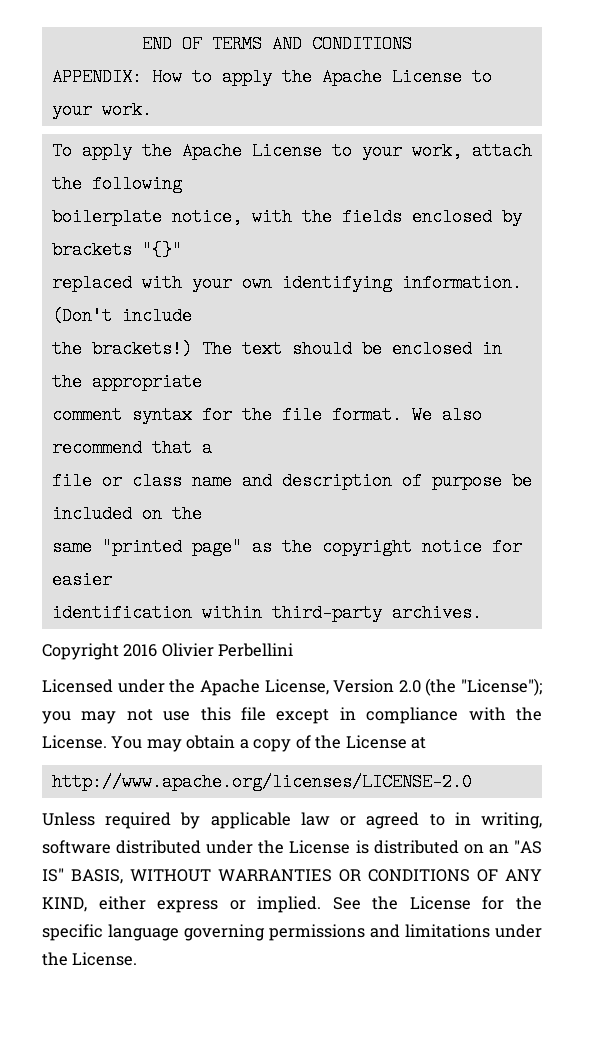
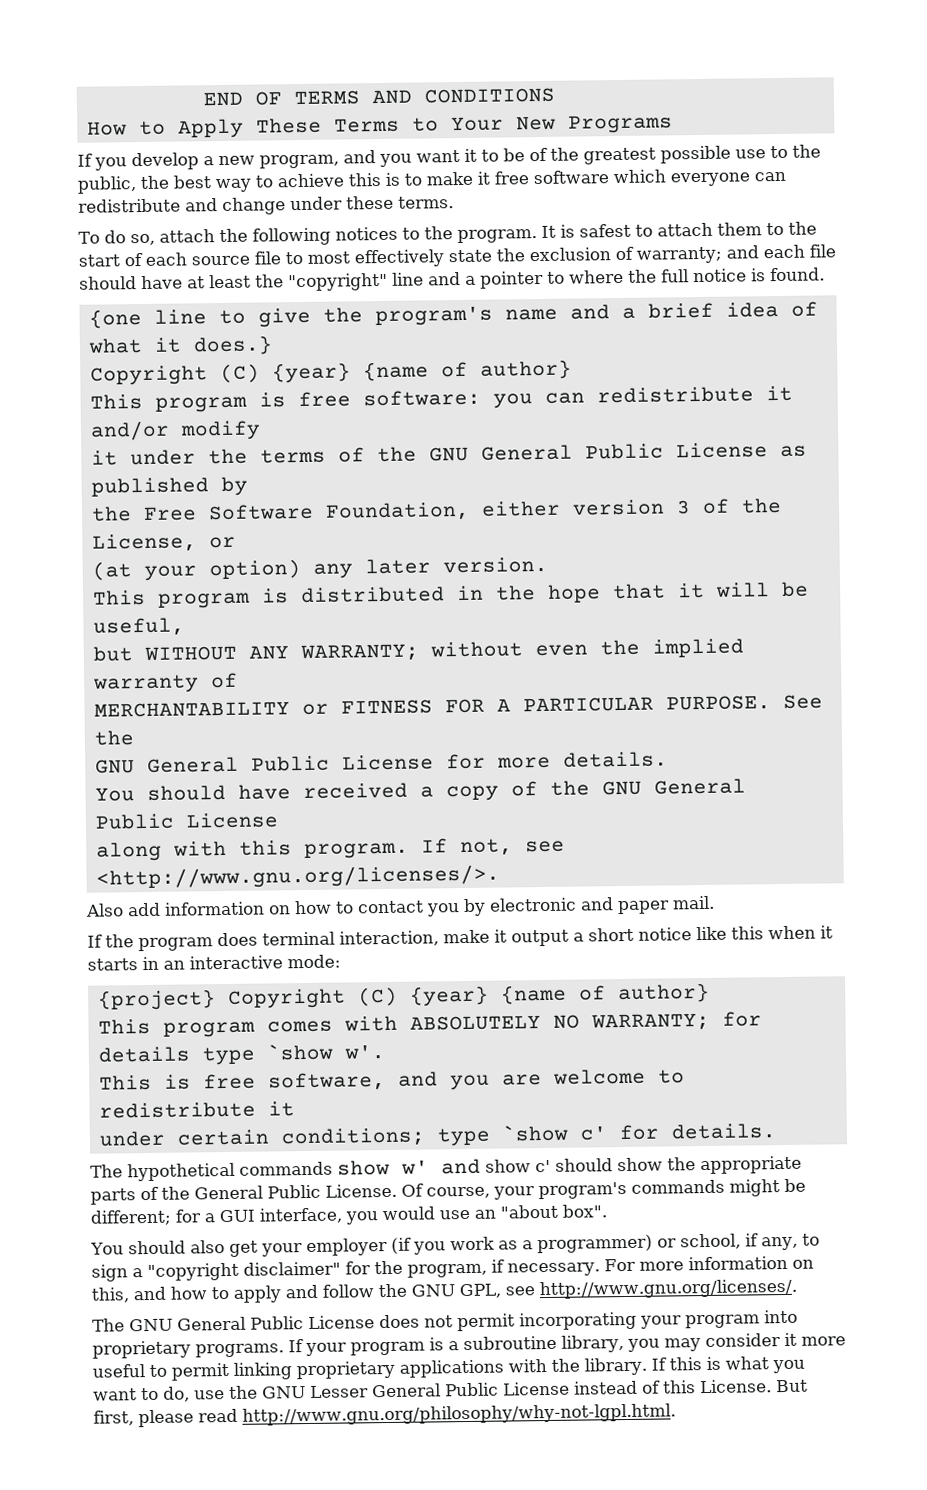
- APPENDIX: How to apply the Apache License to your work.
- To apply the Apache License to your work, attach the following
- boilerplate notice, with the fields enclosed by brackets "{}"
- replaced with your own identifying information. (Don't include
- the brackets!) The text should be enclosed in the appropriate
- comment syntax for the file format. We also recommend that a
- file or class name and description of purpose be included on the
- same "printed page" as the copyright notice for easier
- identification within third-party archives.
- Copyright 2016 Olivier Perbellini
- Licensed under the Apache License, Version 2.0 (the "License"); you may not use this file except in compliance with the License. You may obtain a copy of the License at
- http://www.apache.org/licenses/LICENSE-2.0
- Unless required by applicable law or agreed to in writing, software distributed under the License is distributed on an "AS IS" BASIS, WITHOUT WARRANTIES OR CONDITIONS OF ANY KIND, either express or implied. See the License for the specific language governing permissions and limitations under the License.
+ How to Apply These Terms to Your New Programs
+ If you develop a new program, and you want it to be of the greatest possible use to the public, the best way to achieve this is to make it free software which everyone can redistribute and change under these terms.
+ To do so, attach the following notices to the program. It is safest to attach them to the start of each source file to most effectively state the exclusion of warranty; and each file should have at least the "copyright" line and a pointer to where the full notice is found.
+ {one line to give the program's name and a brief idea of what it does.}
+ Copyright (C) {year} {name of author}
+ This program is free software: you can redistribute it and/or modify
+ it under the terms of the GNU General Public License as published by
+ the Free Software Foundation, either version 3 of the License, or
+ (at your option) any later version.
+ This program is distributed in the hope that it will be useful,
+ but WITHOUT ANY WARRANTY; without even the implied warranty of
+ MERCHANTABILITY or FITNESS FOR A PARTICULAR PURPOSE. See the
+ GNU General Public License for more details.
+ You should have received a copy of the GNU General Public License
+ along with this program. If not, see <http://www.gnu.org/licenses/>.
+ Also add information on how to contact you by electronic and paper mail.
+ If the program does terminal interaction, make it output a short notice like this when it starts in an interactive mode:
+ {project} Copyright (C) {year} {name of author}
+ This program comes with ABSOLUTELY NO WARRANTY; for details type `show w'.
+ This is free software, and you are welcome to redistribute it
+ under certain conditions; type `show c' for details.
+ The hypothetical commands show w' and show c' should show the appropriate parts of the General Public License. Of course, your program's commands might be different; for a GUI interface, you would use an "about box".
+ You should also get your employer (if you work as a programmer) or school, if any, to sign a "copyright disclaimer" for the program, if necessary. For more information on this, and how to apply and follow the GNU GPL, see http://www.gnu.org/licenses/.
+ The GNU General Public License does not permit incorporating your program into proprietary programs. If your program is a subroutine library, you may consider it more useful to permit linking proprietary applications with the library. If this is what you want to do, use the GNU Lesser General Public License instead of this License. But first, please read http://www.gnu.org/philosophy/why-not-lgpl.html.

